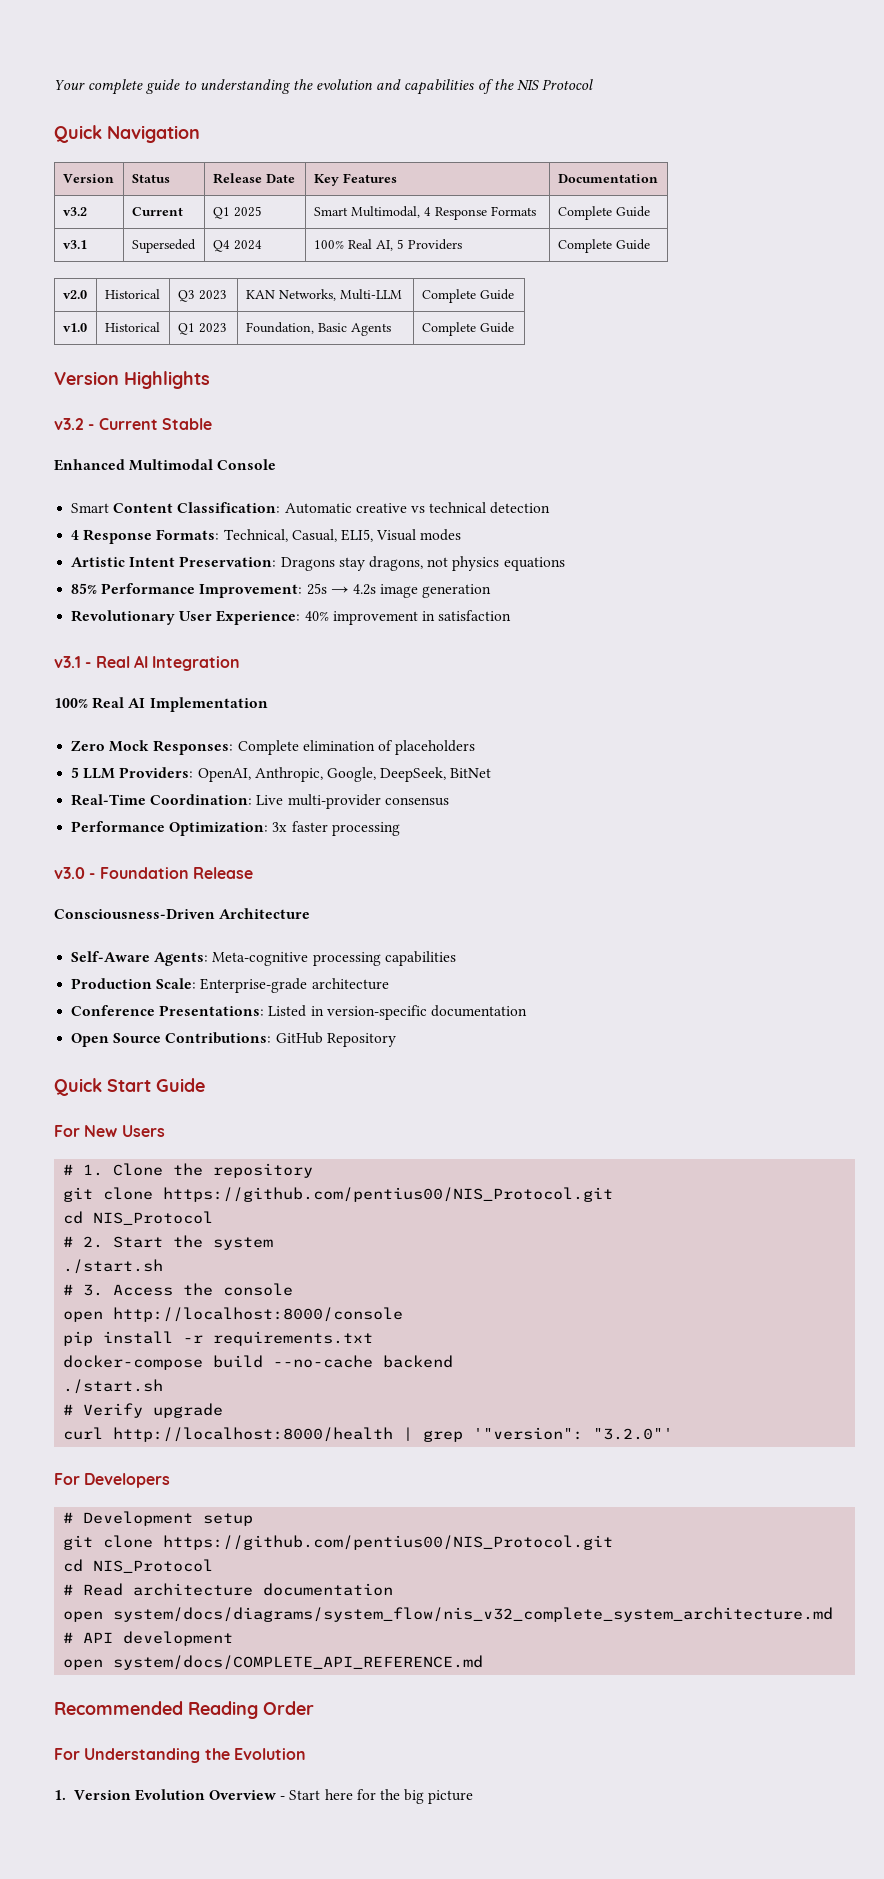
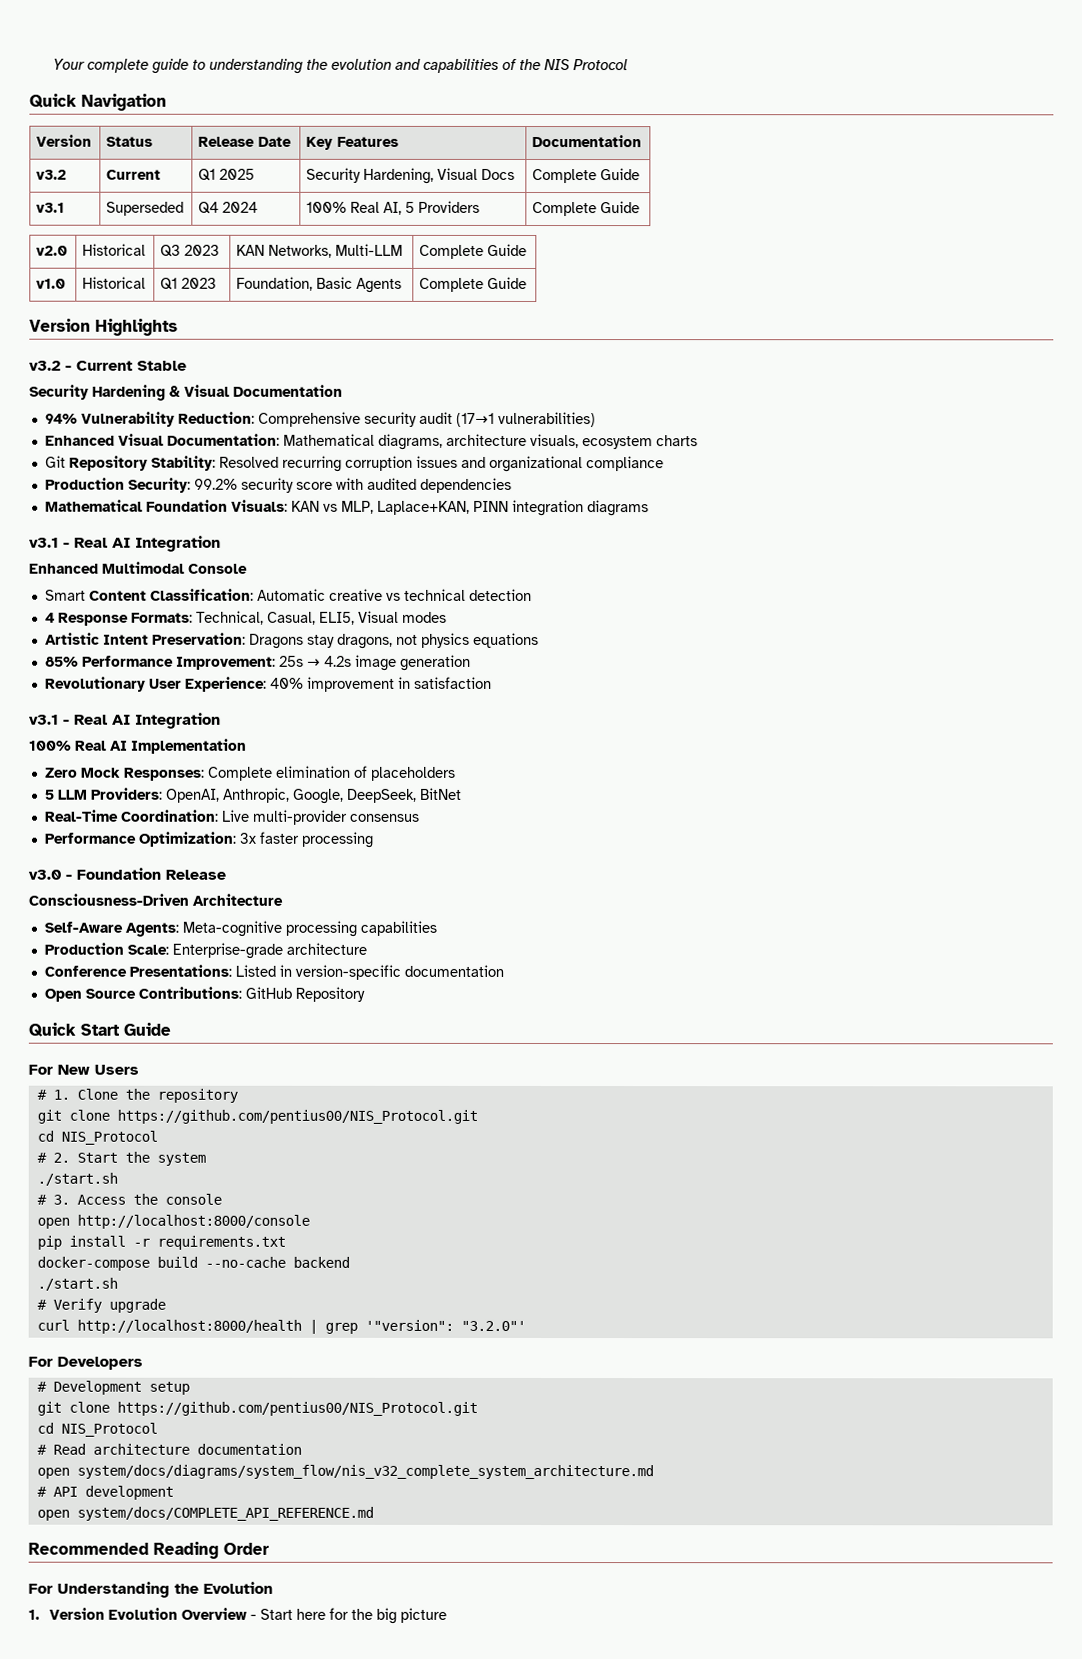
- v3.2 | Current | Q1 2025 | Smart Multimodal, 4 Response Formats | Complete Guide
+ v3.2 | Current | Q1 2025 | Security Hardening, Visual Docs | Complete Guide
+ Security Hardening & Visual Documentation
+ 94% Vulnerability Reduction: Comprehensive security audit (17→1 vulnerabilities)
+ Enhanced Visual Documentation: Mathematical diagrams, architecture visuals, ecosystem charts
+ Git Repository Stability: Resolved recurring corruption issues and organizational compliance
+ Production Security: 99.2% security score with audited dependencies
+ Mathematical Foundation Visuals: KAN vs MLP, Laplace+KAN, PINN integration diagrams
+ v3.1 - Real AI Integration

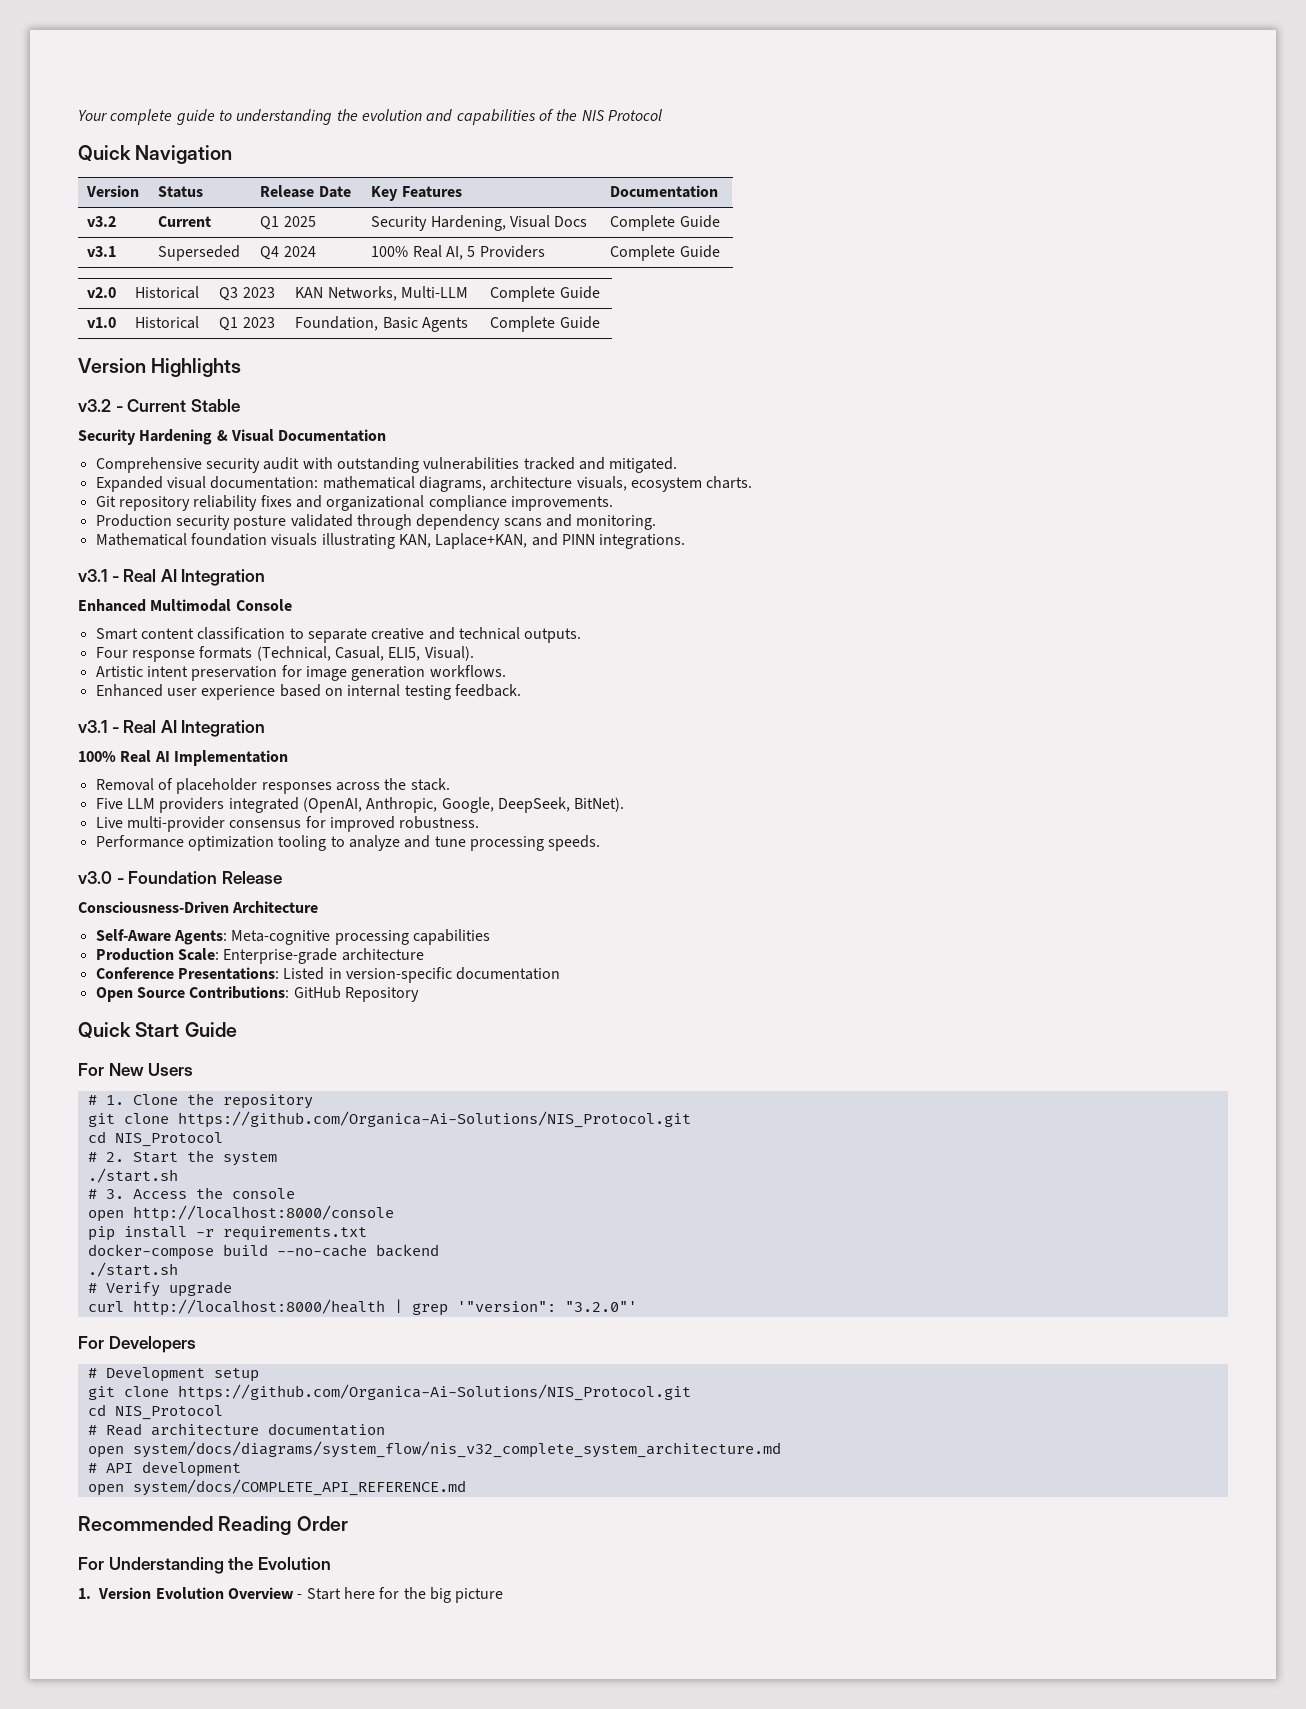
- 94% Vulnerability Reduction: Comprehensive security audit (17→1 vulnerabilities)
- Enhanced Visual Documentation: Mathematical diagrams, architecture visuals, ecosystem charts
+ Comprehensive security audit with outstanding vulnerabilities tracked and mitigated.
+ Expanded visual documentation: mathematical diagrams, architecture visuals, ecosystem charts.
- Git Repository Stability: Resolved recurring corruption issues and organizational compliance
- Production Security: 99.2% security score with audited dependencies
- Mathematical Foundation Visuals: KAN vs MLP, Laplace+KAN, PINN integration diagrams
+ Git repository reliability fixes and organizational compliance improvements.
+ Production security posture validated through dependency scans and monitoring.
+ Mathematical foundation visuals illustrating KAN, Laplace+KAN, and PINN integrations.
- Smart Content Classification: Automatic creative vs technical detection
- 4 Response Formats: Technical, Casual, ELI5, Visual modes
- Artistic Intent Preservation: Dragons stay dragons, not physics equations
- 85% Performance Improvement: 25s → 4.2s image generation
- Revolutionary User Experience: 40% improvement in satisfaction
+ Smart content classification to separate creative and technical outputs.
+ Four response formats (Technical, Casual, ELI5, Visual).
+ Artistic intent preservation for image generation workflows.
+ Enhanced user experience based on internal testing feedback.
- Zero Mock Responses: Complete elimination of placeholders
- 5 LLM Providers: OpenAI, Anthropic, Google, DeepSeek, BitNet
- Real-Time Coordination: Live multi-provider consensus
- Performance Optimization: 3x faster processing
+ Removal of placeholder responses across the stack.
+ Five LLM providers integrated (OpenAI, Anthropic, Google, DeepSeek, BitNet).
+ Live multi-provider consensus for improved robustness.
+ Performance optimization tooling to analyze and tune processing speeds.
  # 1. Clone the repository
- git clone https://github.com/pentius00/NIS_Protocol.git
+ git clone https://github.com/Organica-Ai-Solutions/NIS_Protocol.git
  # Development setup
- git clone https://github.com/pentius00/NIS_Protocol.git
+ git clone https://github.com/Organica-Ai-Solutions/NIS_Protocol.git

